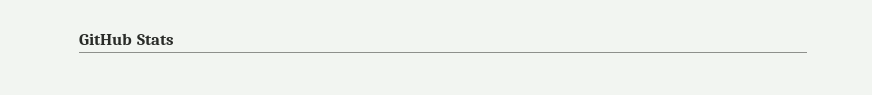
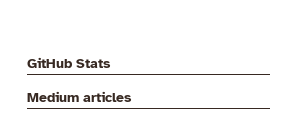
+ Medium articles

